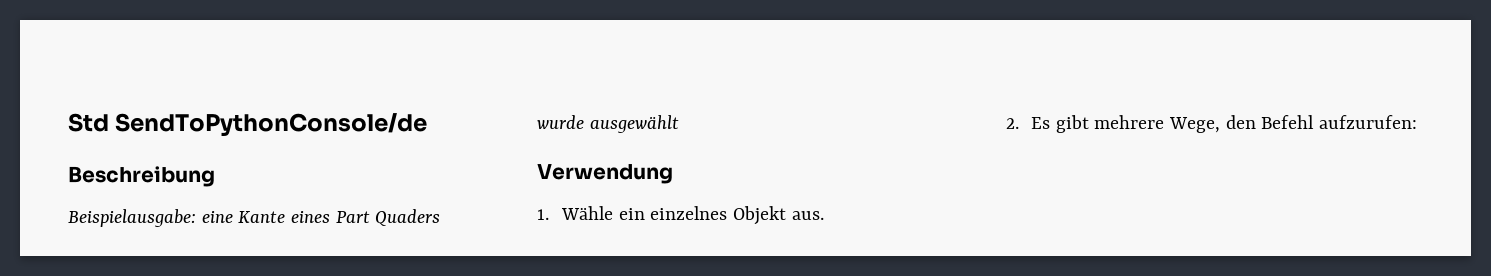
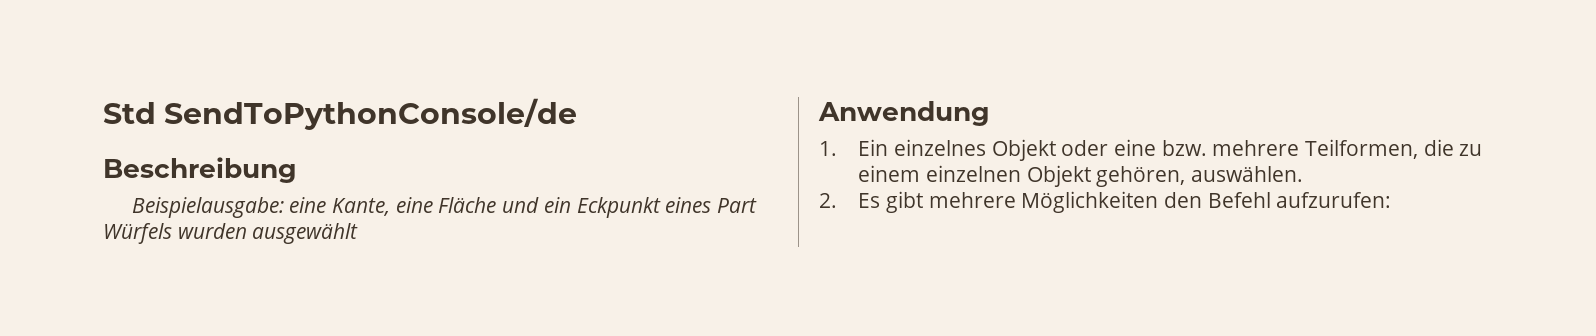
- Beispielausgabe: eine Kante eines Part Quaders wurde ausgewählt
+ Beispielausgabe: eine Kante, eine Fläche und ein Eckpunkt eines Part Würfels wurden ausgewählt
- Verwendung
+ Anwendung
- 1. Wähle ein einzelnes Objekt aus.
+ 1. Ein einzelnes Objekt oder eine bzw. mehrere Teilformen, die zu einem einzelnen Objekt gehören, auswählen.
- 2. Es gibt mehrere Wege, den Befehl aufzurufen:
+ 2. Es gibt mehrere Möglichkeiten den Befehl aufzurufen:

